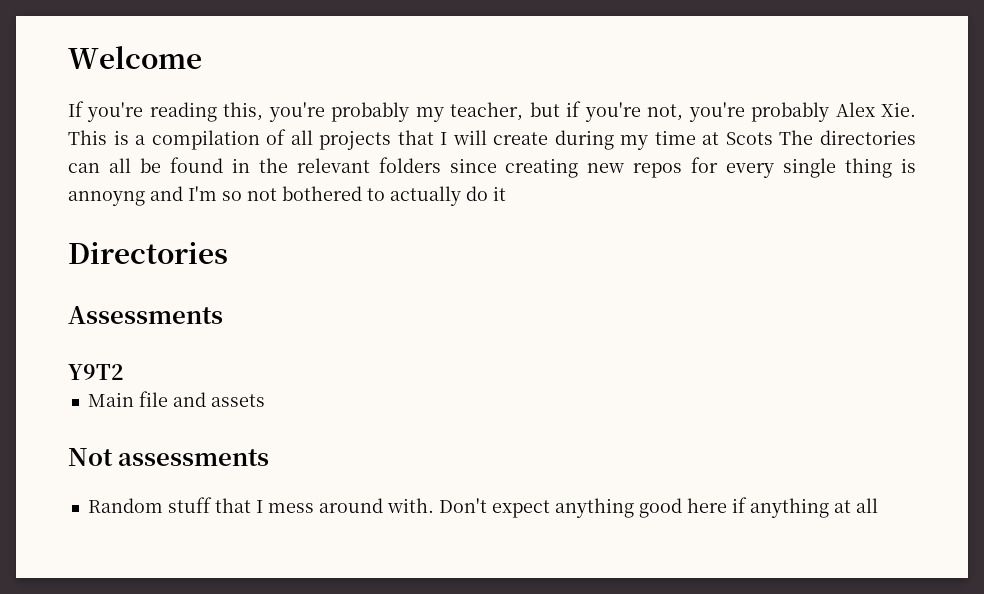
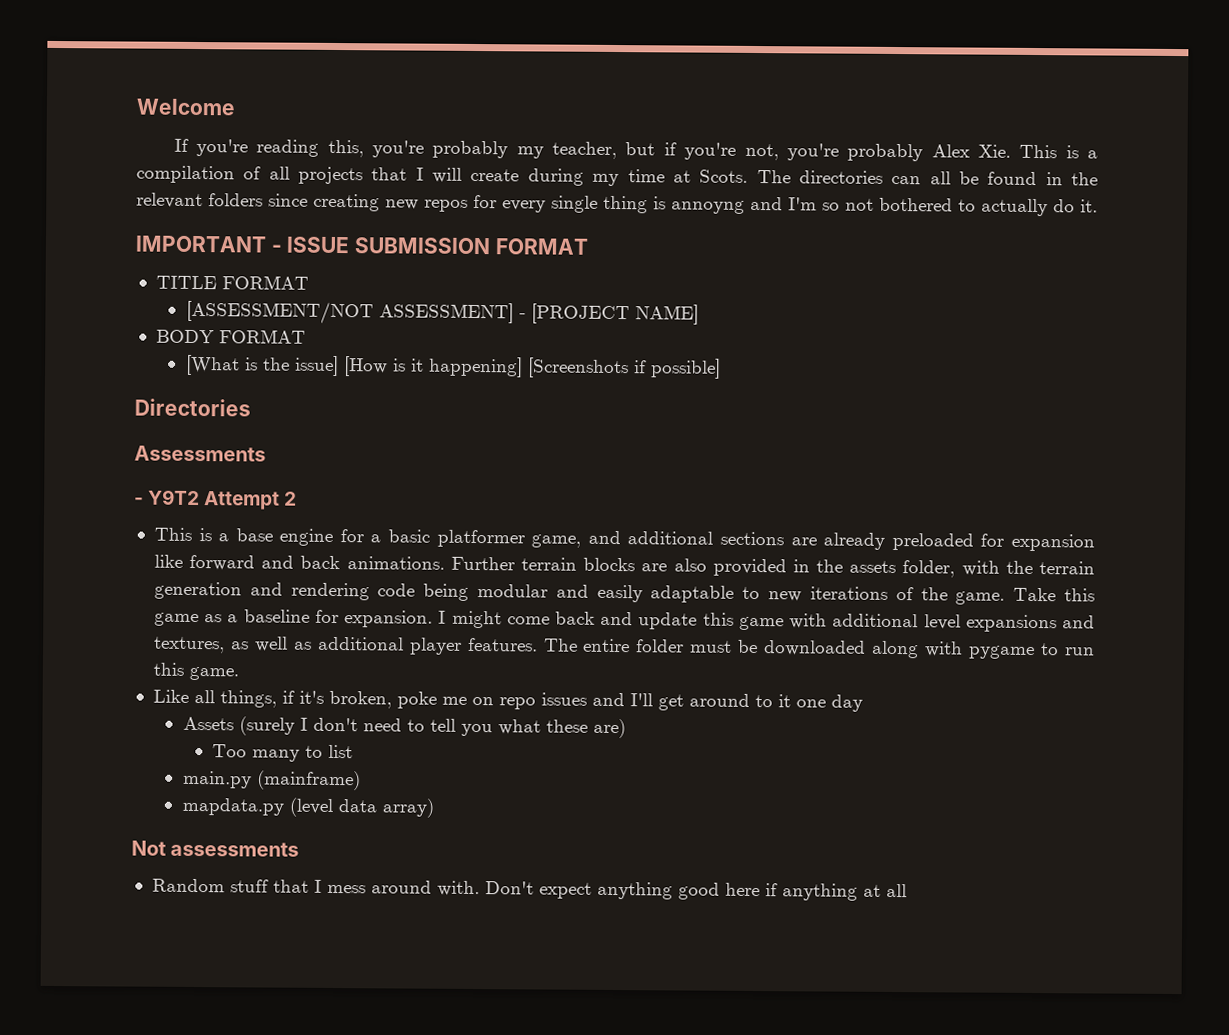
- If you're reading this, you're probably my teacher, but if you're not, you're probably Alex Xie. This is a compilation of all projects that I will create during my time at Scots The directories can all be found in the relevant folders since creating new repos for every single thing is annoyng and I'm so not bothered to actually do it
+ If you're reading this, you're probably my teacher, but if you're not, you're probably Alex Xie. This is a compilation of all projects that I will create during my time at Scots. The directories can all be found in the relevant folders since creating new repos for every single thing is annoyng and I'm so not bothered to actually do it.
+ IMPORTANT - ISSUE SUBMISSION FORMAT
+ TITLE FORMAT
+ [ASSESSMENT/NOT ASSESSMENT] - [PROJECT NAME]
+ BODY FORMAT
+ [What is the issue] [How is it happening] [Screenshots if possible]
- Y9T2
- Main file and assets
+ - Y9T2 Attempt 2
+ This is a base engine for a basic platformer game, and additional sections are already preloaded for expansion like forward and back animations. Further terrain blocks are also provided in the assets folder, with the terrain generation and rendering code being modular and easily adaptable to new iterations of the game. Take this game as a baseline for expansion. I might come back and update this game with additional level expansions and textures, as well as additional player features. The entire folder must be downloaded along with pygame to run this game.
+ Like all things, if it's broken, poke me on repo issues and I'll get around to it one day
+ Assets (surely I don't need to tell you what these are)
+ Too many to list
+ main.py (mainframe)
+ mapdata.py (level data array)

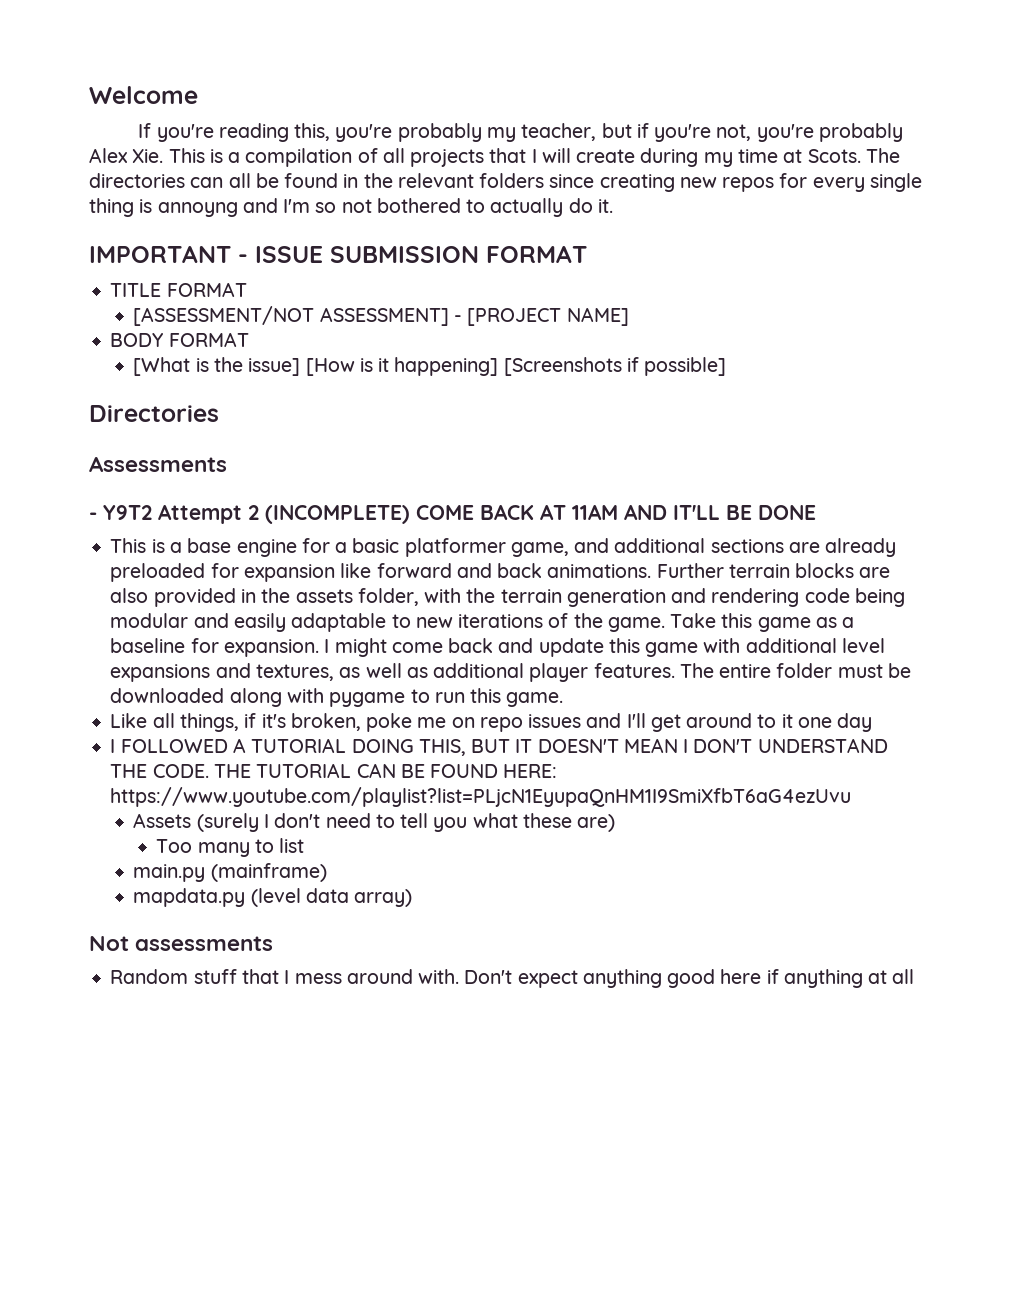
- - Y9T2 Attempt 2
+ - Y9T2 Attempt 2 (INCOMPLETE) COME BACK AT 11AM AND IT'LL BE DONE
+ I FOLLOWED A TUTORIAL DOING THIS, BUT IT DOESN'T MEAN I DON'T UNDERSTAND THE CODE. THE TUTORIAL CAN BE FOUND HERE: https://www.youtube.com/playlist?list=PLjcN1EyupaQnHM1I9SmiXfbT6aG4ezUvu

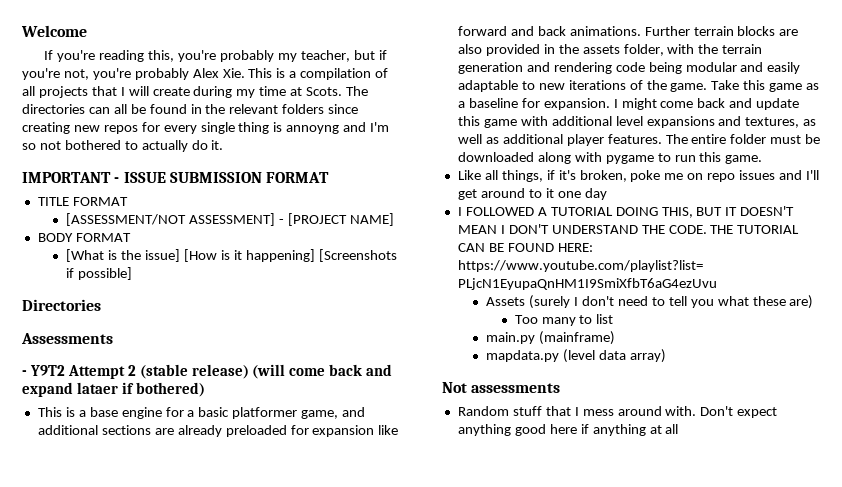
- - Y9T2 Attempt 2 (INCOMPLETE) COME BACK AT 11AM AND IT'LL BE DONE
+ - Y9T2 Attempt 2 (stable release) (will come back and expand lataer if bothered)

